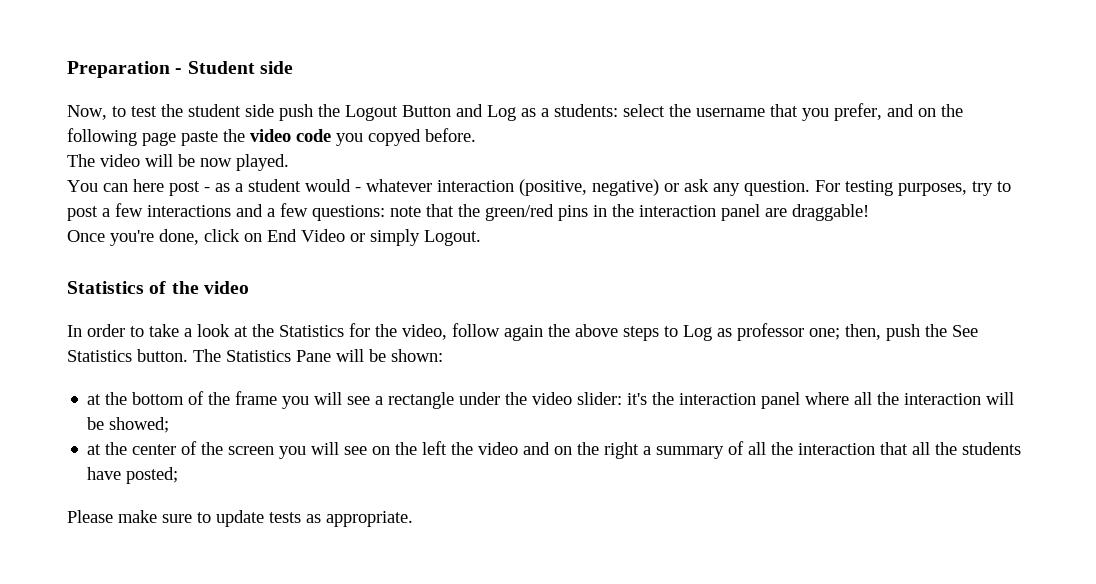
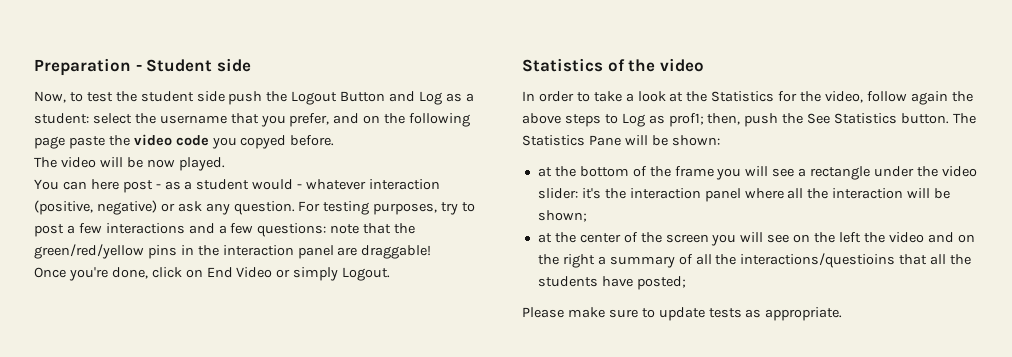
- Now, to test the student side push the Logout Button and Log as a students: select the username that you prefer, and on the following page paste the video code you copyed before.
+ Now, to test the student side push the Logout Button and Log as a student: select the username that you prefer, and on the following page paste the video code you copyed before.
- For testing purposes, try to post a few interactions and a few questions: note that the green/red pins in the interaction panel are draggable!
+ For testing purposes, try to post a few interactions and a few questions: note that the green/red/yellow pins in the interaction panel are draggable!
- In order to take a look at the Statistics for the video, follow again the above steps to Log as professor one; then, push the See Statistics button.
+ In order to take a look at the Statistics for the video, follow again the above steps to Log as prof1; then, push the See Statistics button.
- at the bottom of the frame you will see a rectangle under the video slider: it's the interaction panel where all the interaction will be showed;
+ at the bottom of the frame you will see a rectangle under the video slider: it's the interaction panel where all the interaction will be shown;
- at the center of the screen you will see on the left the video and on the right a summary of all the interaction that all the students have posted;
+ at the center of the screen you will see on the left the video and on the right a summary of all the interactions/questioins that all the students have posted;

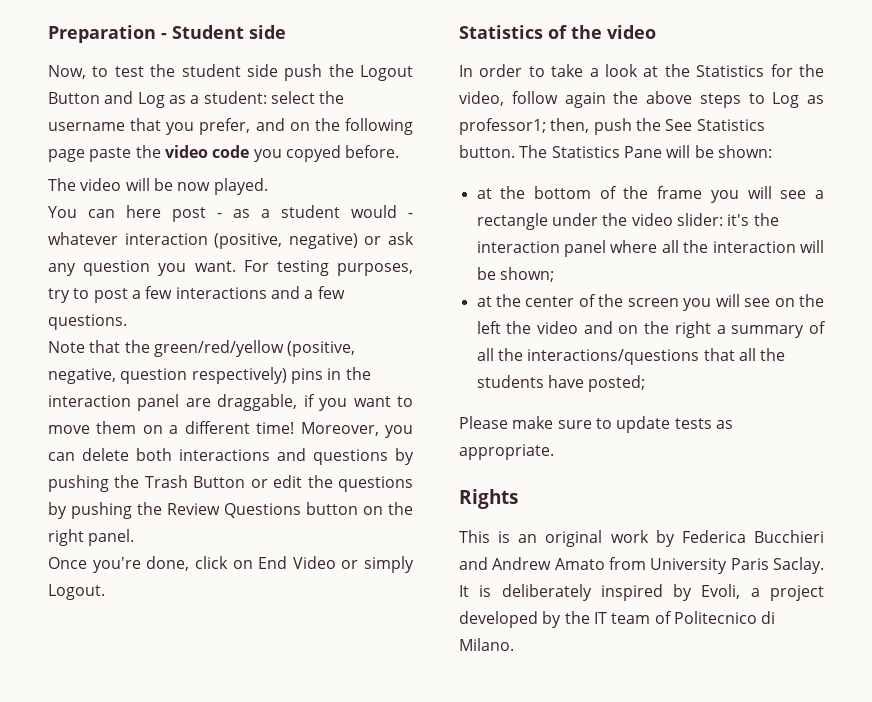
- You can here post - as a student would - whatever interaction (positive, negative) or ask any question.
+ You can here post - as a student would - whatever interaction (positive, negative) or ask any question you want.
- For testing purposes, try to post a few interactions and a few questions: note that the green/red/yellow pins in the interaction panel are draggable!
+ For testing purposes, try to post a few interactions and a few questions.
+ Note that the green/red/yellow (positive, negative, question respectively) pins in the interaction panel are draggable, if you want to move them on a different time! Moreover, you can delete both interactions and questions by pushing the Trash Button or edit the questions by pushing the Review Questions button on the right panel.
- In order to take a look at the Statistics for the video, follow again the above steps to Log as prof1; then, push the See Statistics button.
+ In order to take a look at the Statistics for the video, follow again the above steps to Log as professor1; then, push the See Statistics button.
- at the center of the screen you will see on the left the video and on the right a summary of all the interactions/questioins that all the students have posted;
+ at the center of the screen you will see on the left the video and on the right a summary of all the interactions/questions that all the students have posted;
+ Rights
+ This is an original work by Federica Bucchieri and Andrew Amato from University Paris Saclay. It is deliberately inspired by Evoli, a project developed by the IT team of Politecnico di Milano.

